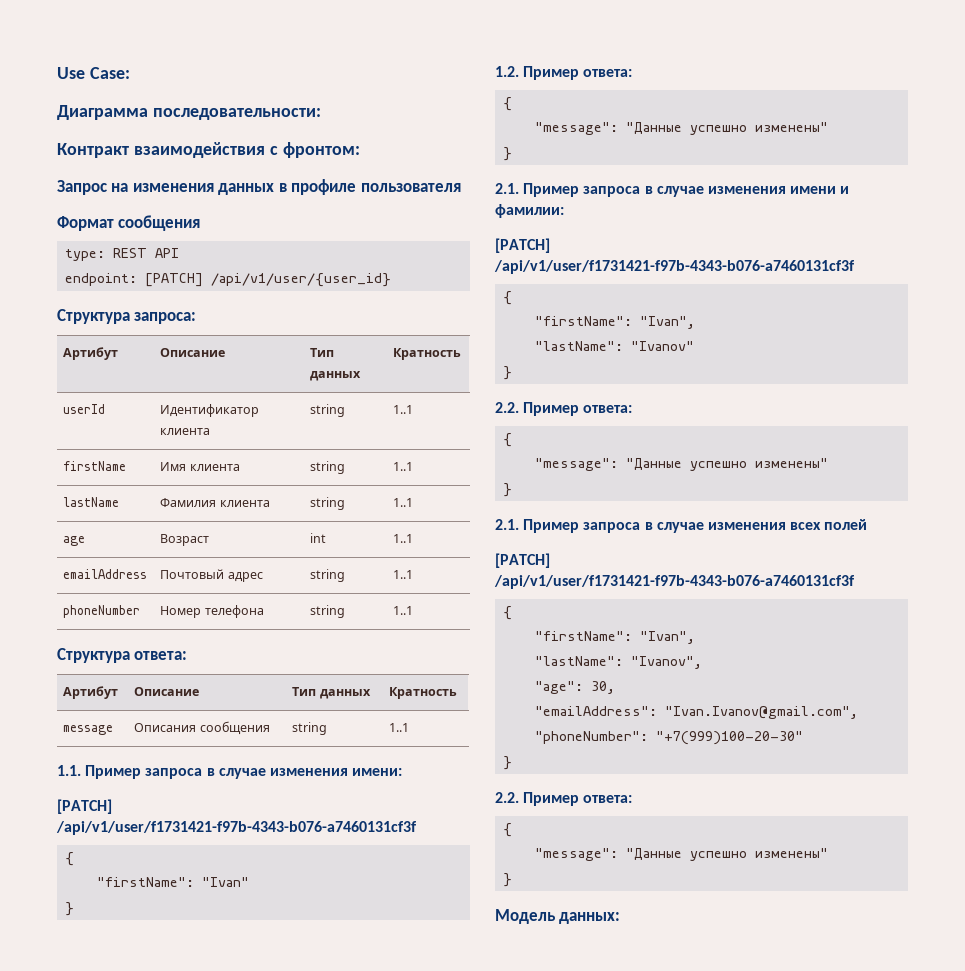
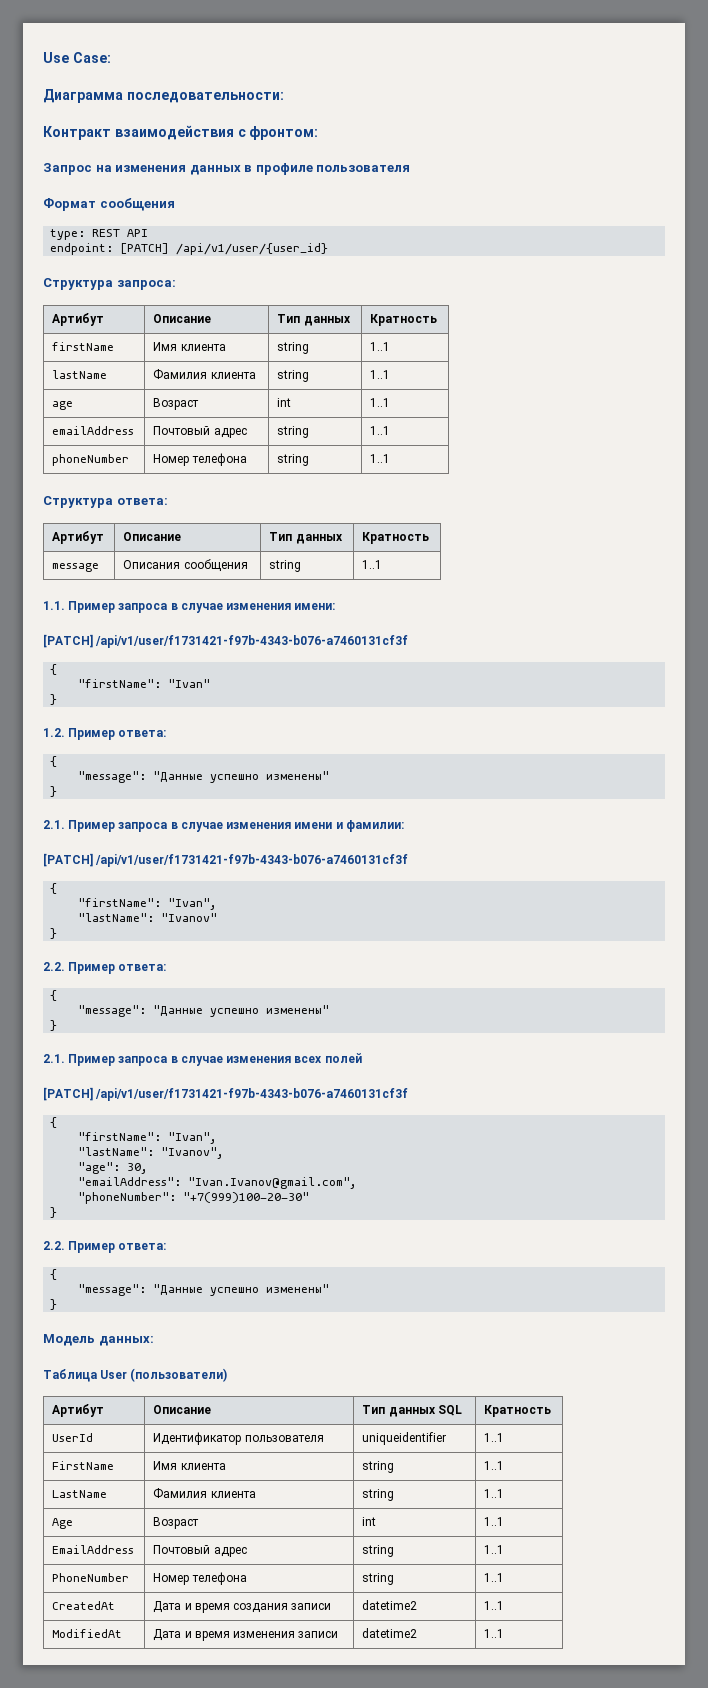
- userId | Идентификатор клиента | string | 1..1
+ Таблица User (пользователи)
+ Артибут | Описание | Тип данных SQL | Кратность
+ UserId | Идентификатор пользователя | uniqueidentifier | 1..1
+ FirstName | Имя клиента | string | 1..1
+ LastName | Фамилия клиента | string | 1..1
+ Age | Возраст | int | 1..1
+ EmailAddress | Почтовый адрес | string | 1..1
+ PhoneNumber | Номер телефона | string | 1..1
+ CreatedAt | Дата и время создания записи | datetime2 | 1..1
+ ModifiedAt | Дата и время изменения записи | datetime2 | 1..1

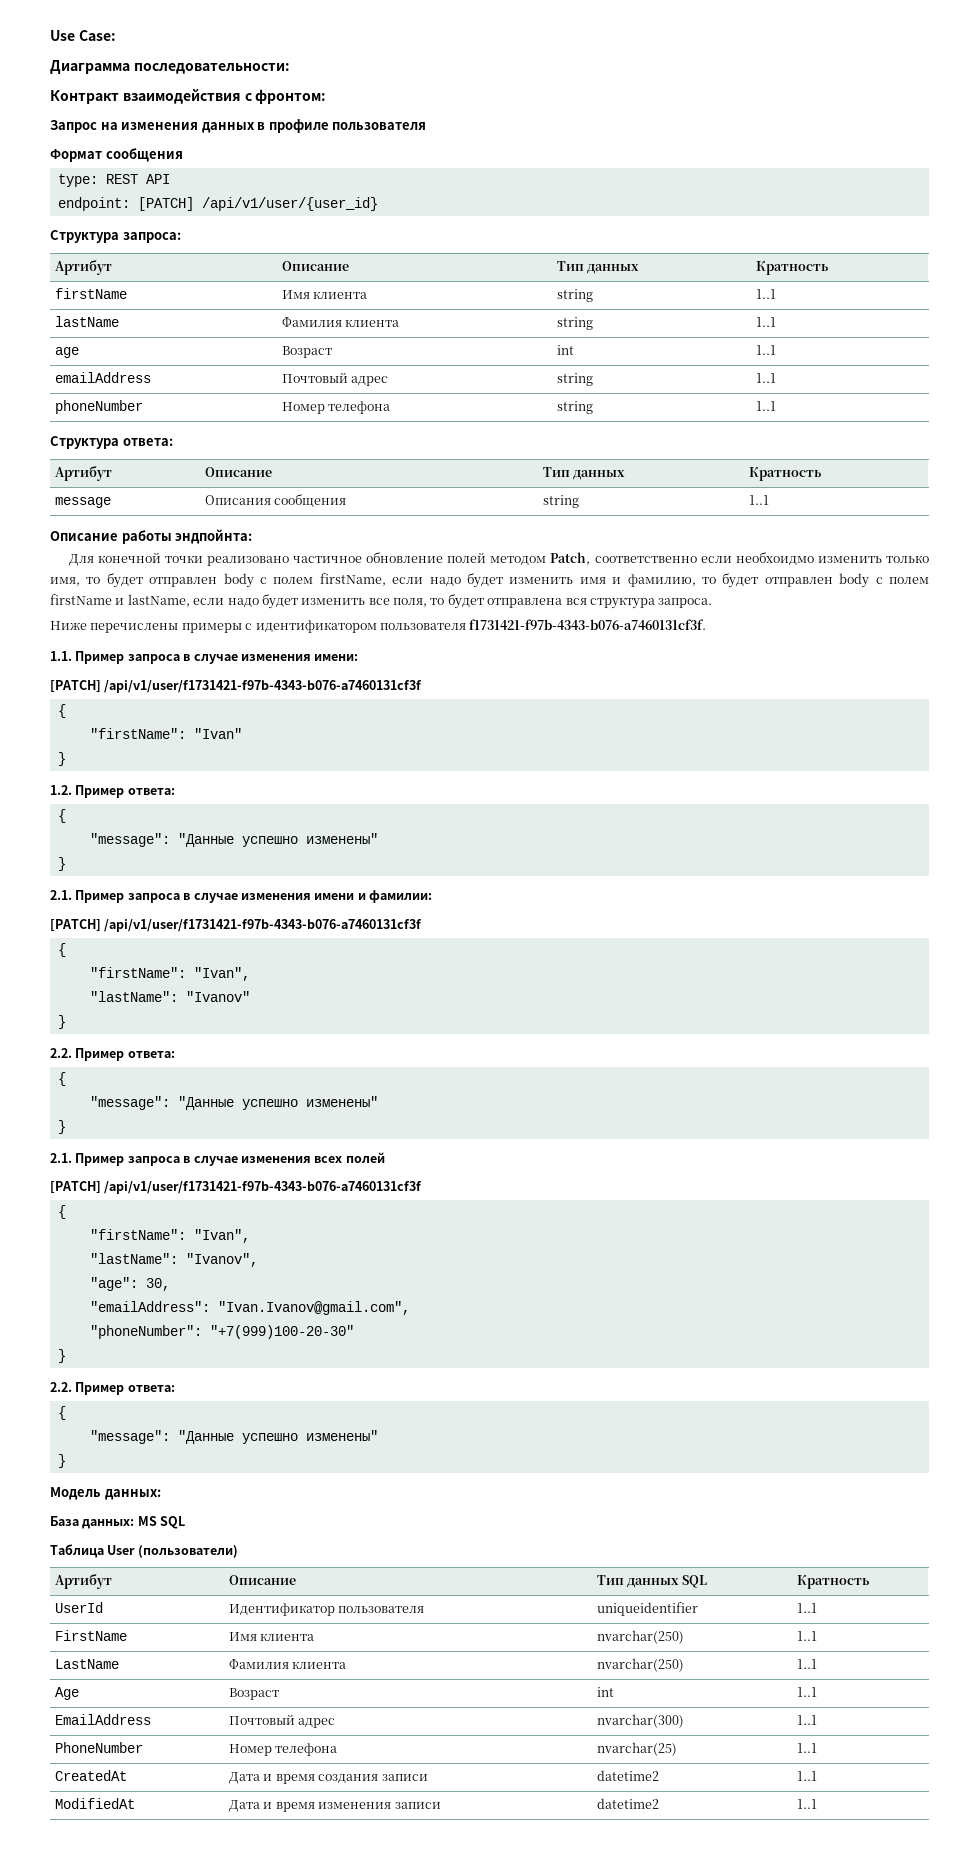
+ Описание работы эндпойнта:
+ Для конечной точки реализовано частичное обновление полей методом Patch, соответственно если необхоидмо изменить только имя, то будет отправлен body с полем firstName, если надо будет изменить имя и фамилию, то будет отправлен body с полем firstName и lastName, если надо будет изменить все поля, то будет отправлена вся структура запроса.
+ Ниже перечислены примеры с идентификатором пользователя f1731421-f97b-4343-b076-a7460131cf3f.
+ База данных: MS SQL
- FirstName | Имя клиента | string | 1..1
+ FirstName | Имя клиента | nvarchar(250) | 1..1
- LastName | Фамилия клиента | string | 1..1
+ LastName | Фамилия клиента | nvarchar(250) | 1..1
- EmailAddress | Почтовый адрес | string | 1..1
+ EmailAddress | Почтовый адрес | nvarchar(300) | 1..1
- PhoneNumber | Номер телефона | string | 1..1
+ PhoneNumber | Номер телефона | nvarchar(25) | 1..1

